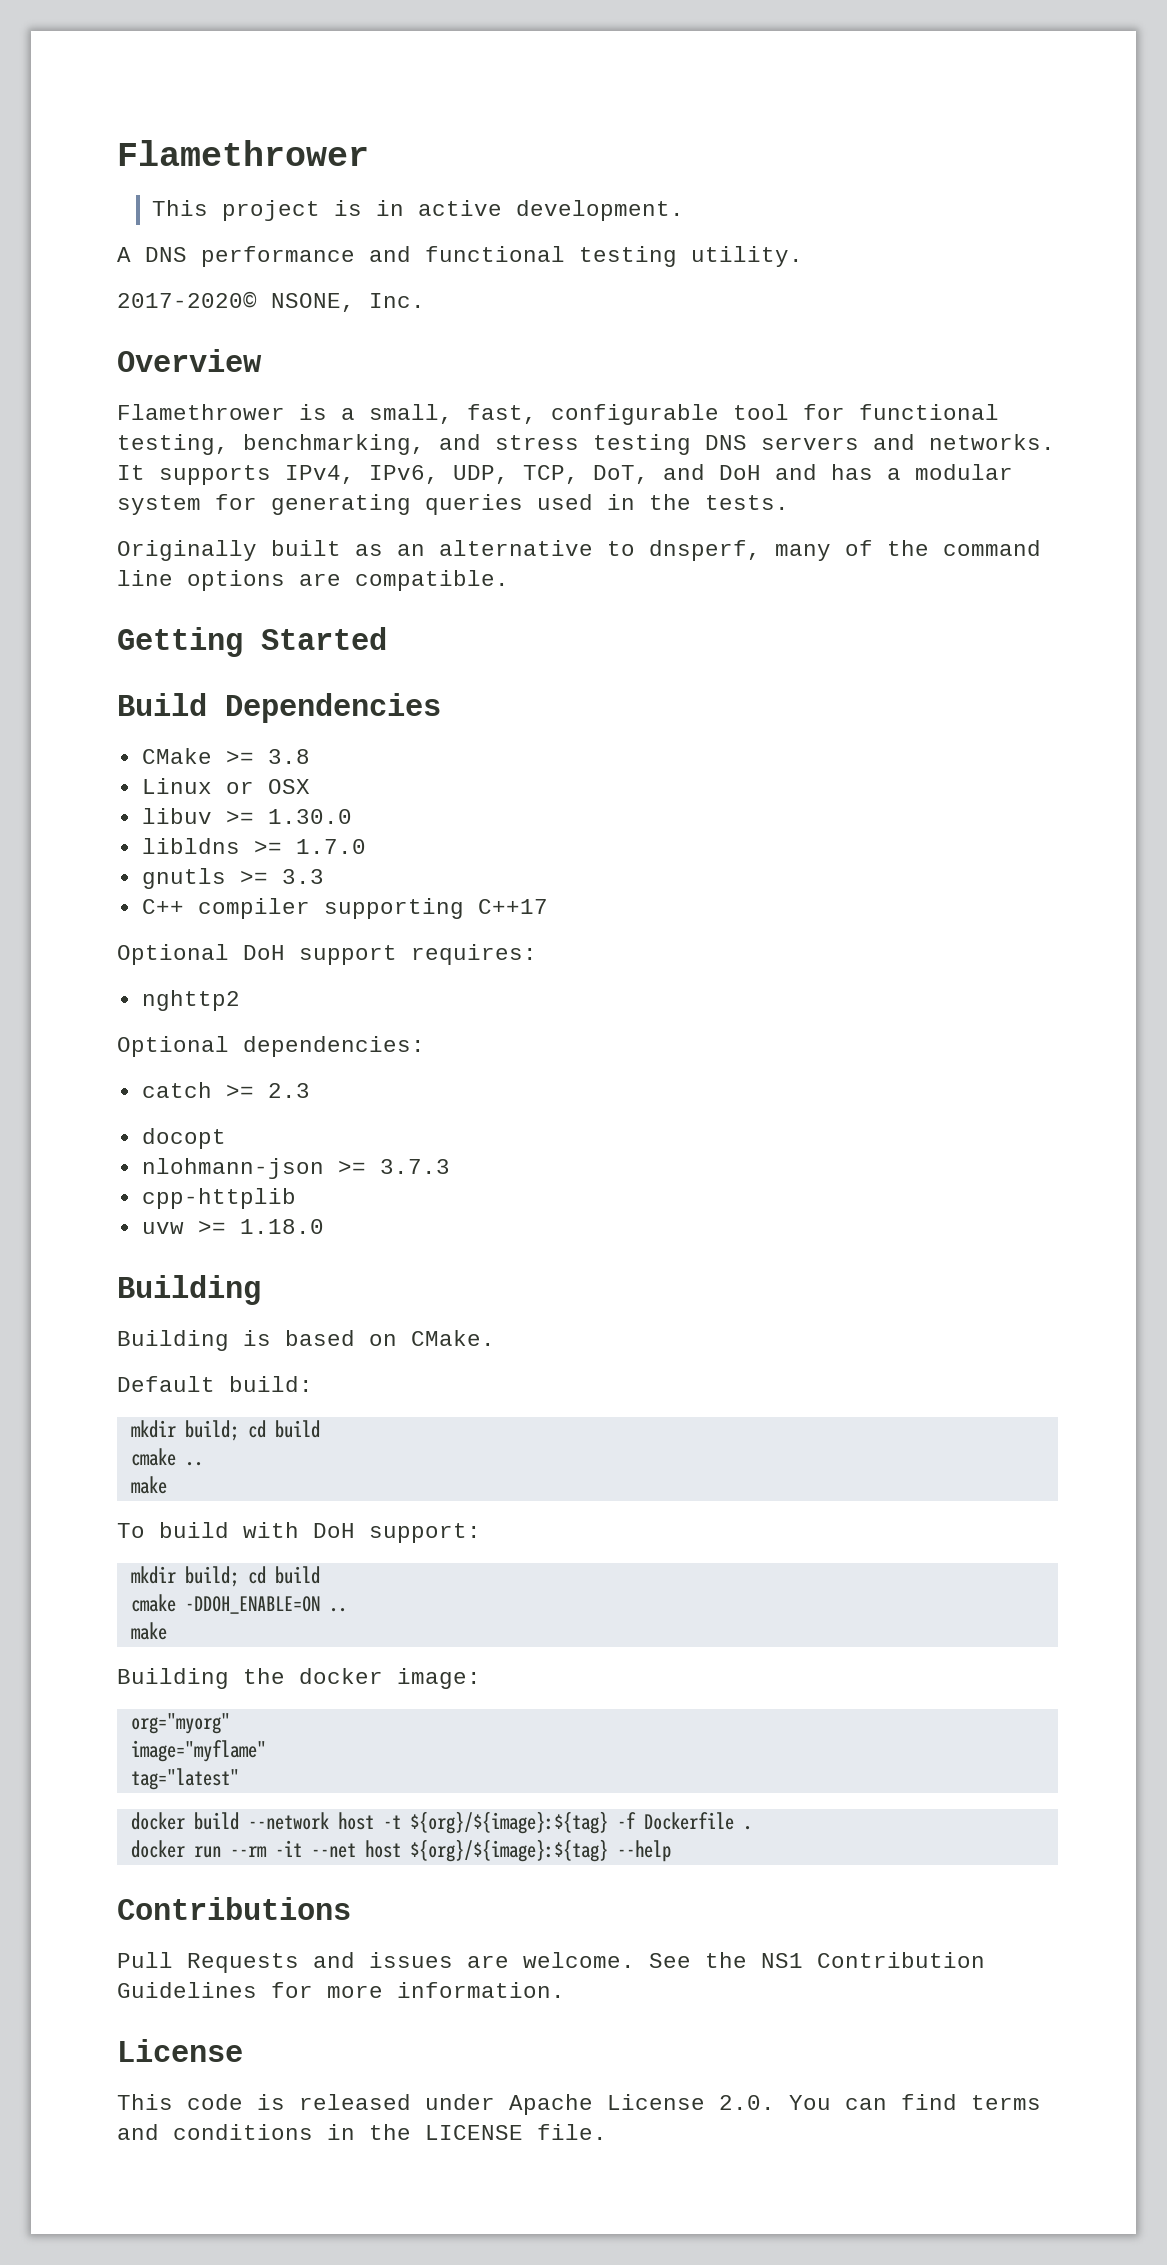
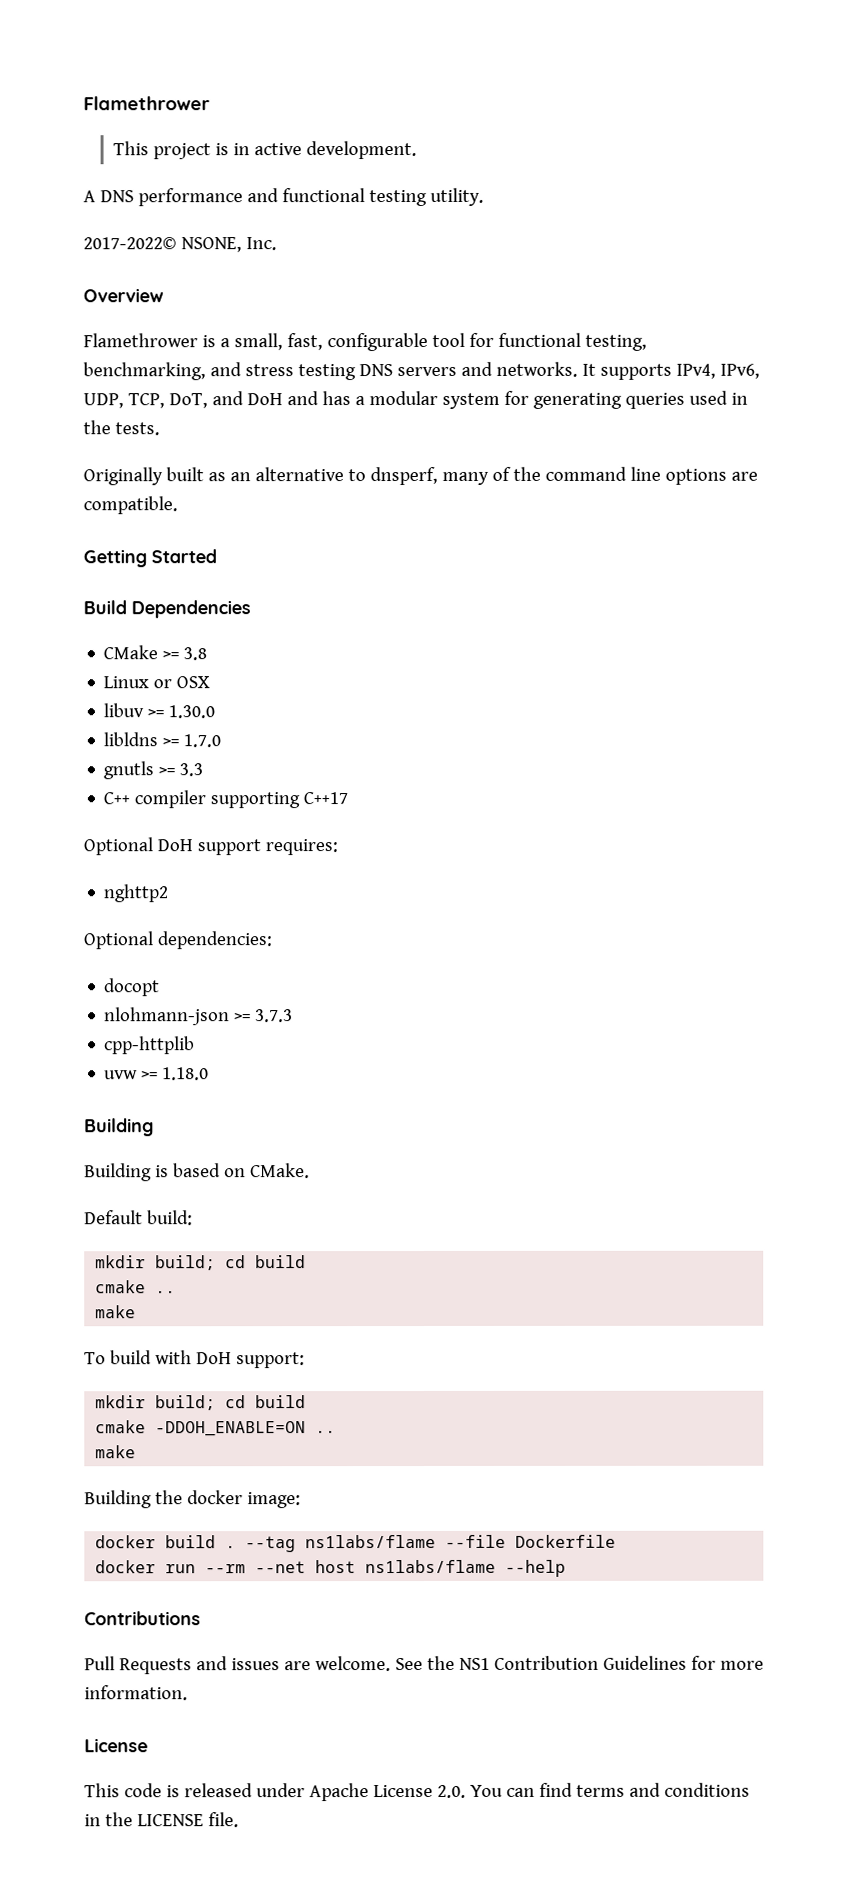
- 2017-2020© NSONE, Inc.
+ 2017-2022© NSONE, Inc.
- catch >= 2.3
- org="myorg"
- image="myflame"
- tag="latest"
- docker build --network host -t ${org}/${image}:${tag} -f Dockerfile .
+ docker build . --tag ns1labs/flame --file Dockerfile
- docker run --rm -it --net host ${org}/${image}:${tag} --help
+ docker run --rm --net host ns1labs/flame --help

